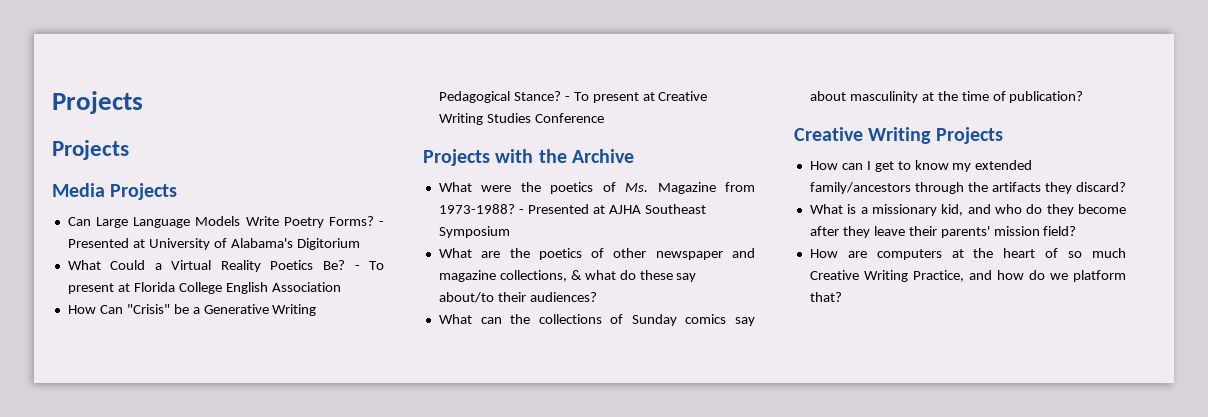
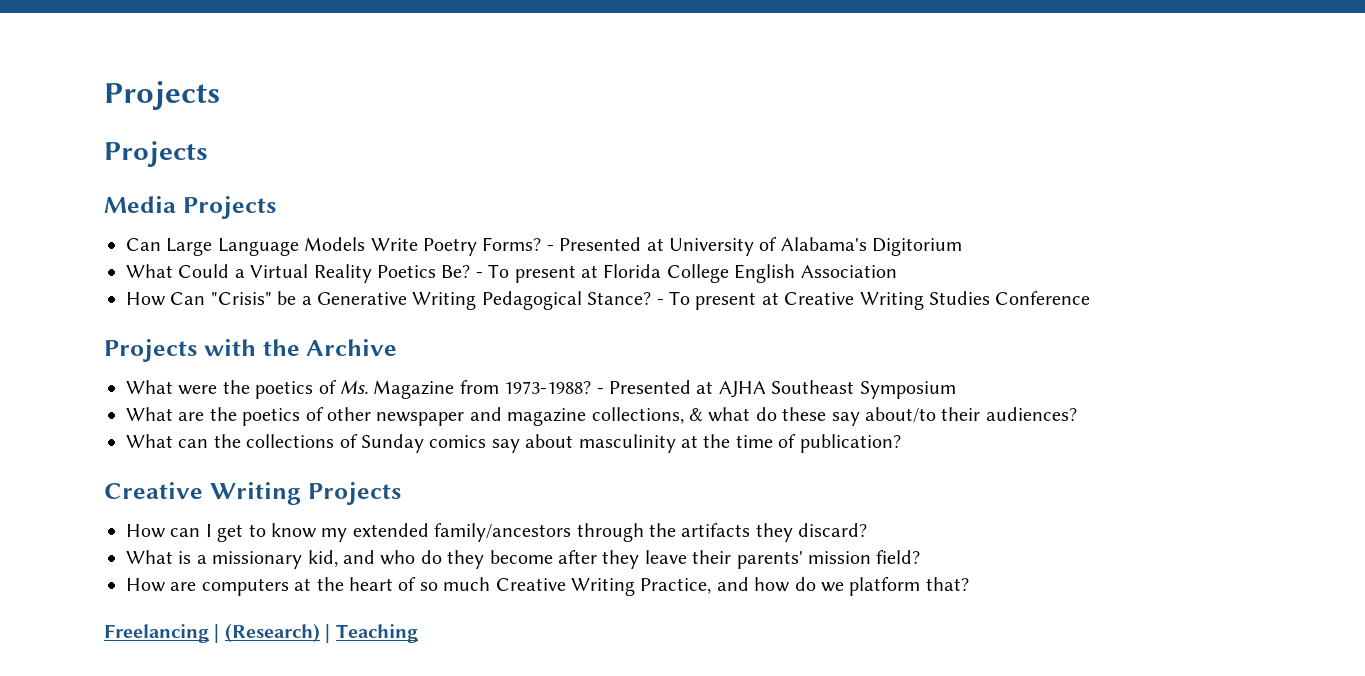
+ Freelancing | (Research) | Teaching

